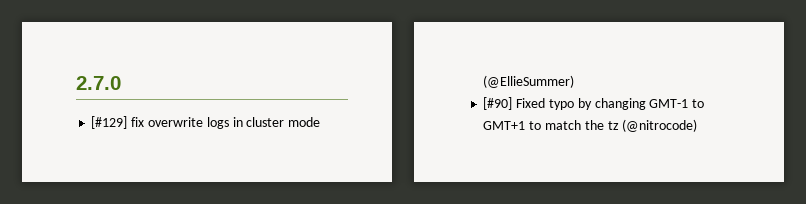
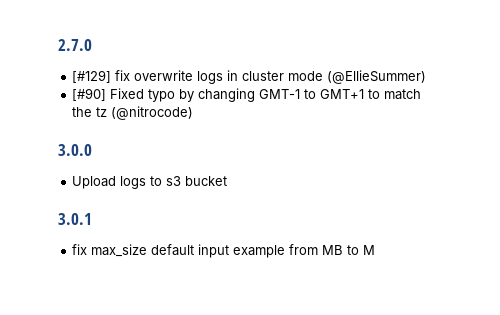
+ 3.0.0
+ Upload logs to s3 bucket
+ 3.0.1
+ fix max_size default input example from MB to M

